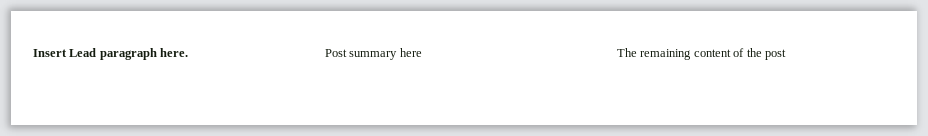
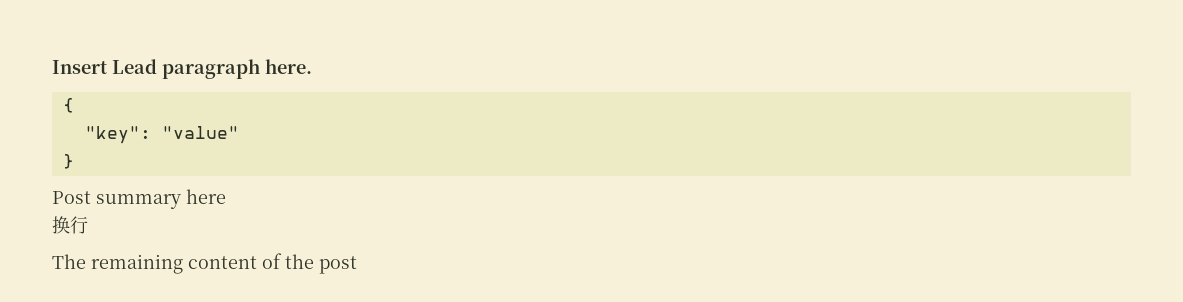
+ {
+ "key": "value"
+ }
+ 换行

